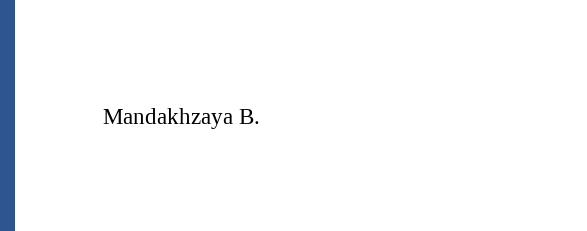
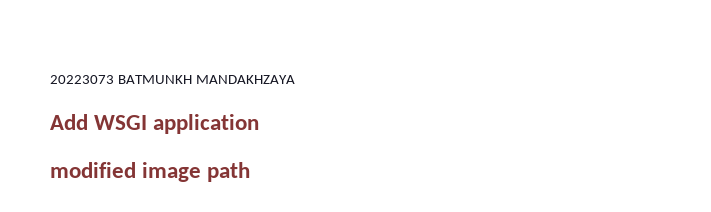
- Mandakhzaya B.
+ 20223073 BATMUNKH MANDAKHZAYA
+ Add WSGI application
+ modified image path

